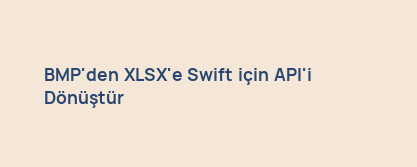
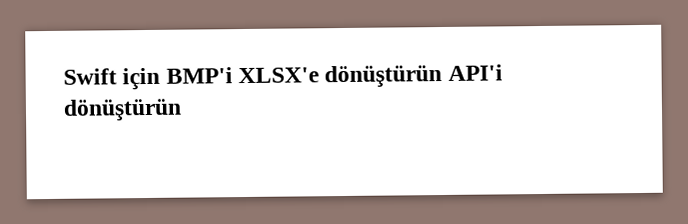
- BMP'den XLSX'e Swift için API'i Dönüştür
+ Swift için BMP'i XLSX'e dönüştürün API'i dönüştürün

